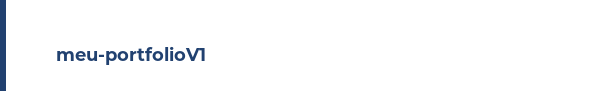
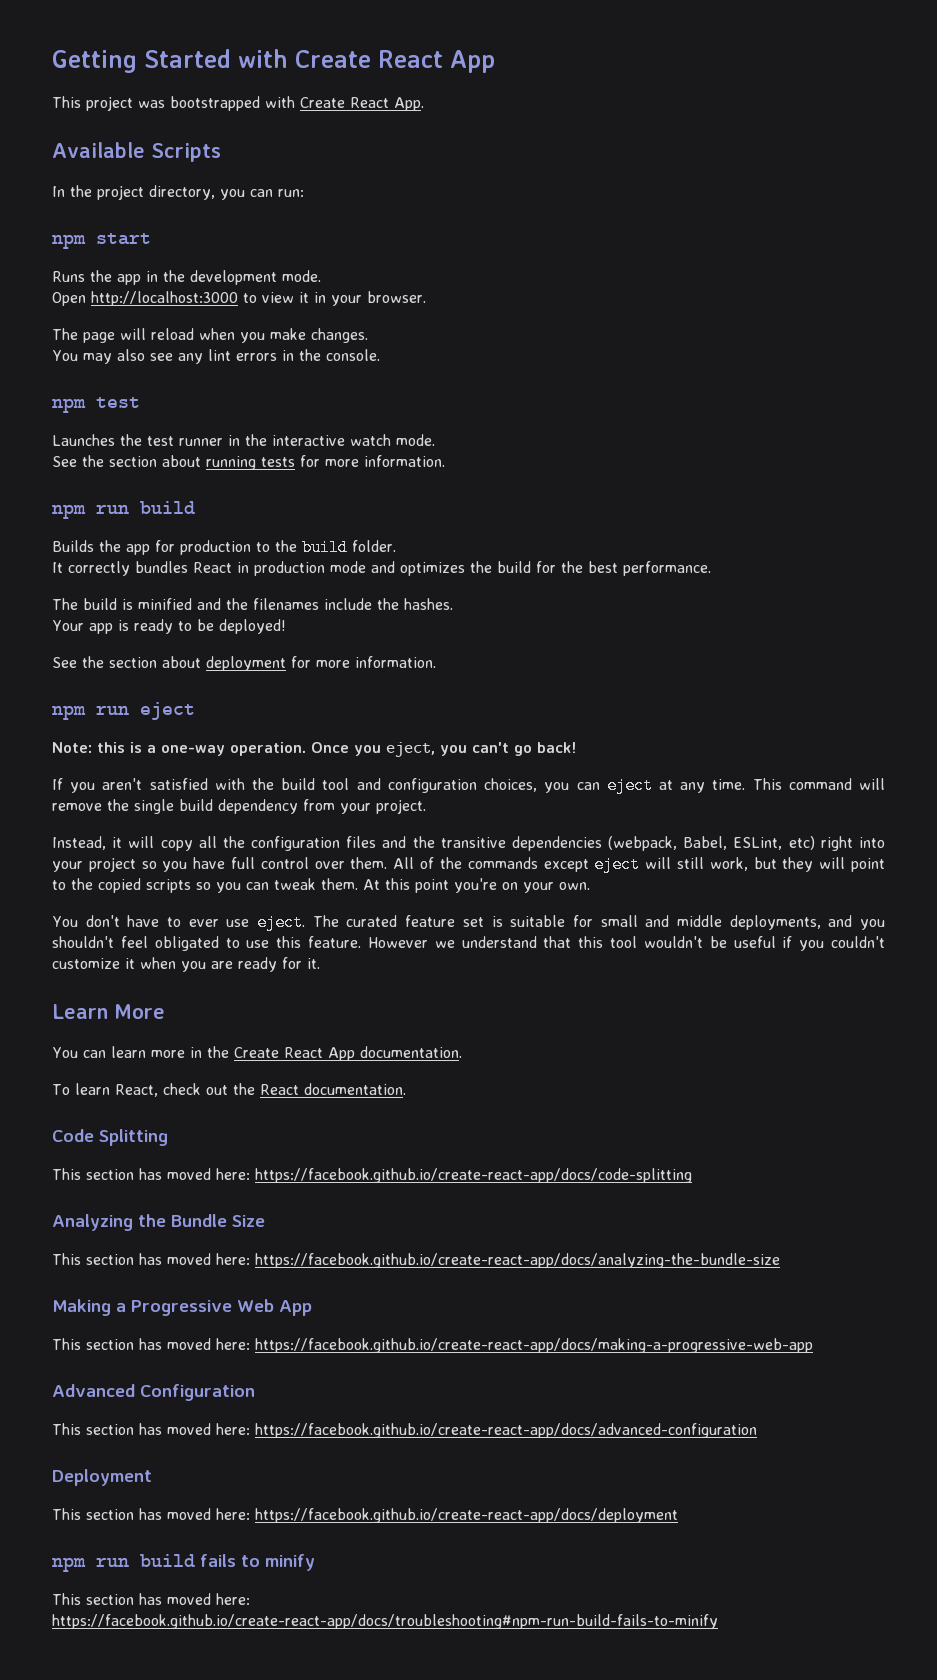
- meu-portfolioV1
+ Getting Started with Create React App
+ This project was bootstrapped with Create React App.
+ Available Scripts
+ In the project directory, you can run:
+ npm start
+ Runs the app in the development mode.
+ Open http://localhost:3000 to view it in your browser.
+ The page will reload when you make changes.
+ You may also see any lint errors in the console.
+ npm test
+ Launches the test runner in the interactive watch mode.
+ See the section about running tests for more information.
+ npm run build
+ Builds the app for production to the build folder.
+ It correctly bundles React in production mode and optimizes the build for the best performance.
+ The build is minified and the filenames include the hashes.
+ Your app is ready to be deployed!
+ See the section about deployment for more information.
+ npm run eject
+ Note: this is a one-way operation. Once you eject, you can't go back!
+ If you aren't satisfied with the build tool and configuration choices, you can eject at any time. This command will remove the single build dependency from your project.
+ Instead, it will copy all the configuration files and the transitive dependencies (webpack, Babel, ESLint, etc) right into your project so you have full control over them. All of the commands except eject will still work, but they will point to the copied scripts so you can tweak them. At this point you're on your own.
+ You don't have to ever use eject. The curated feature set is suitable for small and middle deployments, and you shouldn't feel obligated to use this feature. However we understand that this tool wouldn't be useful if you couldn't customize it when you are ready for it.
+ Learn More
+ You can learn more in the Create React App documentation.
+ To learn React, check out the React documentation.
+ Code Splitting
+ This section has moved here: https://facebook.github.io/create-react-app/docs/code-splitting
+ Analyzing the Bundle Size
+ This section has moved here: https://facebook.github.io/create-react-app/docs/analyzing-the-bundle-size
+ Making a Progressive Web App
+ This section has moved here: https://facebook.github.io/create-react-app/docs/making-a-progressive-web-app
+ Advanced Configuration
+ This section has moved here: https://facebook.github.io/create-react-app/docs/advanced-configuration
+ Deployment
+ This section has moved here: https://facebook.github.io/create-react-app/docs/deployment
+ npm run build fails to minify
+ This section has moved here: https://facebook.github.io/create-react-app/docs/troubleshooting#npm-run-build-fails-to-minify

